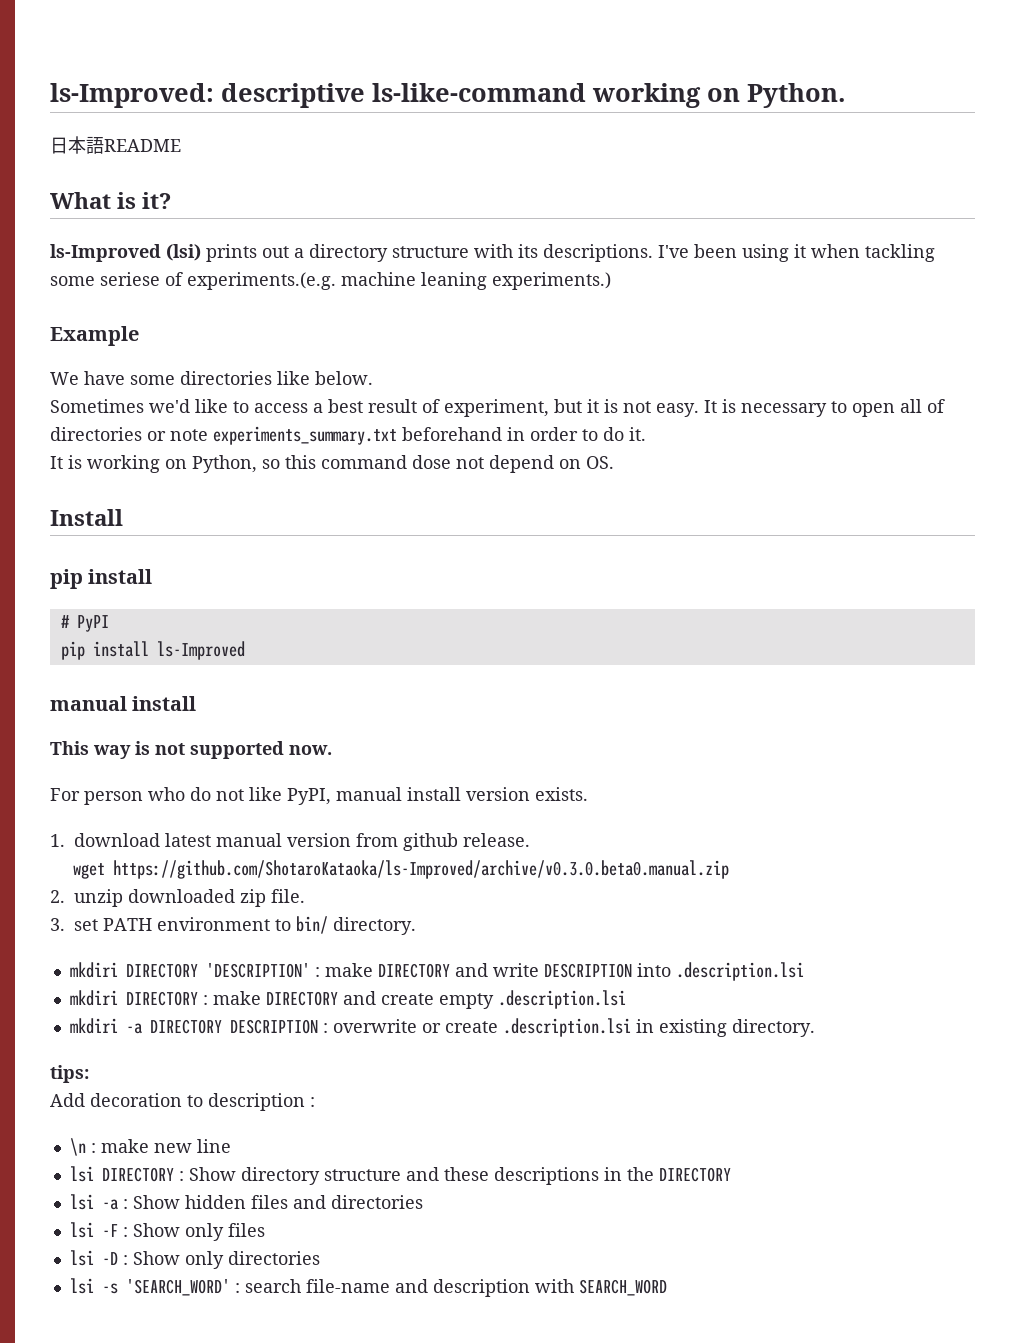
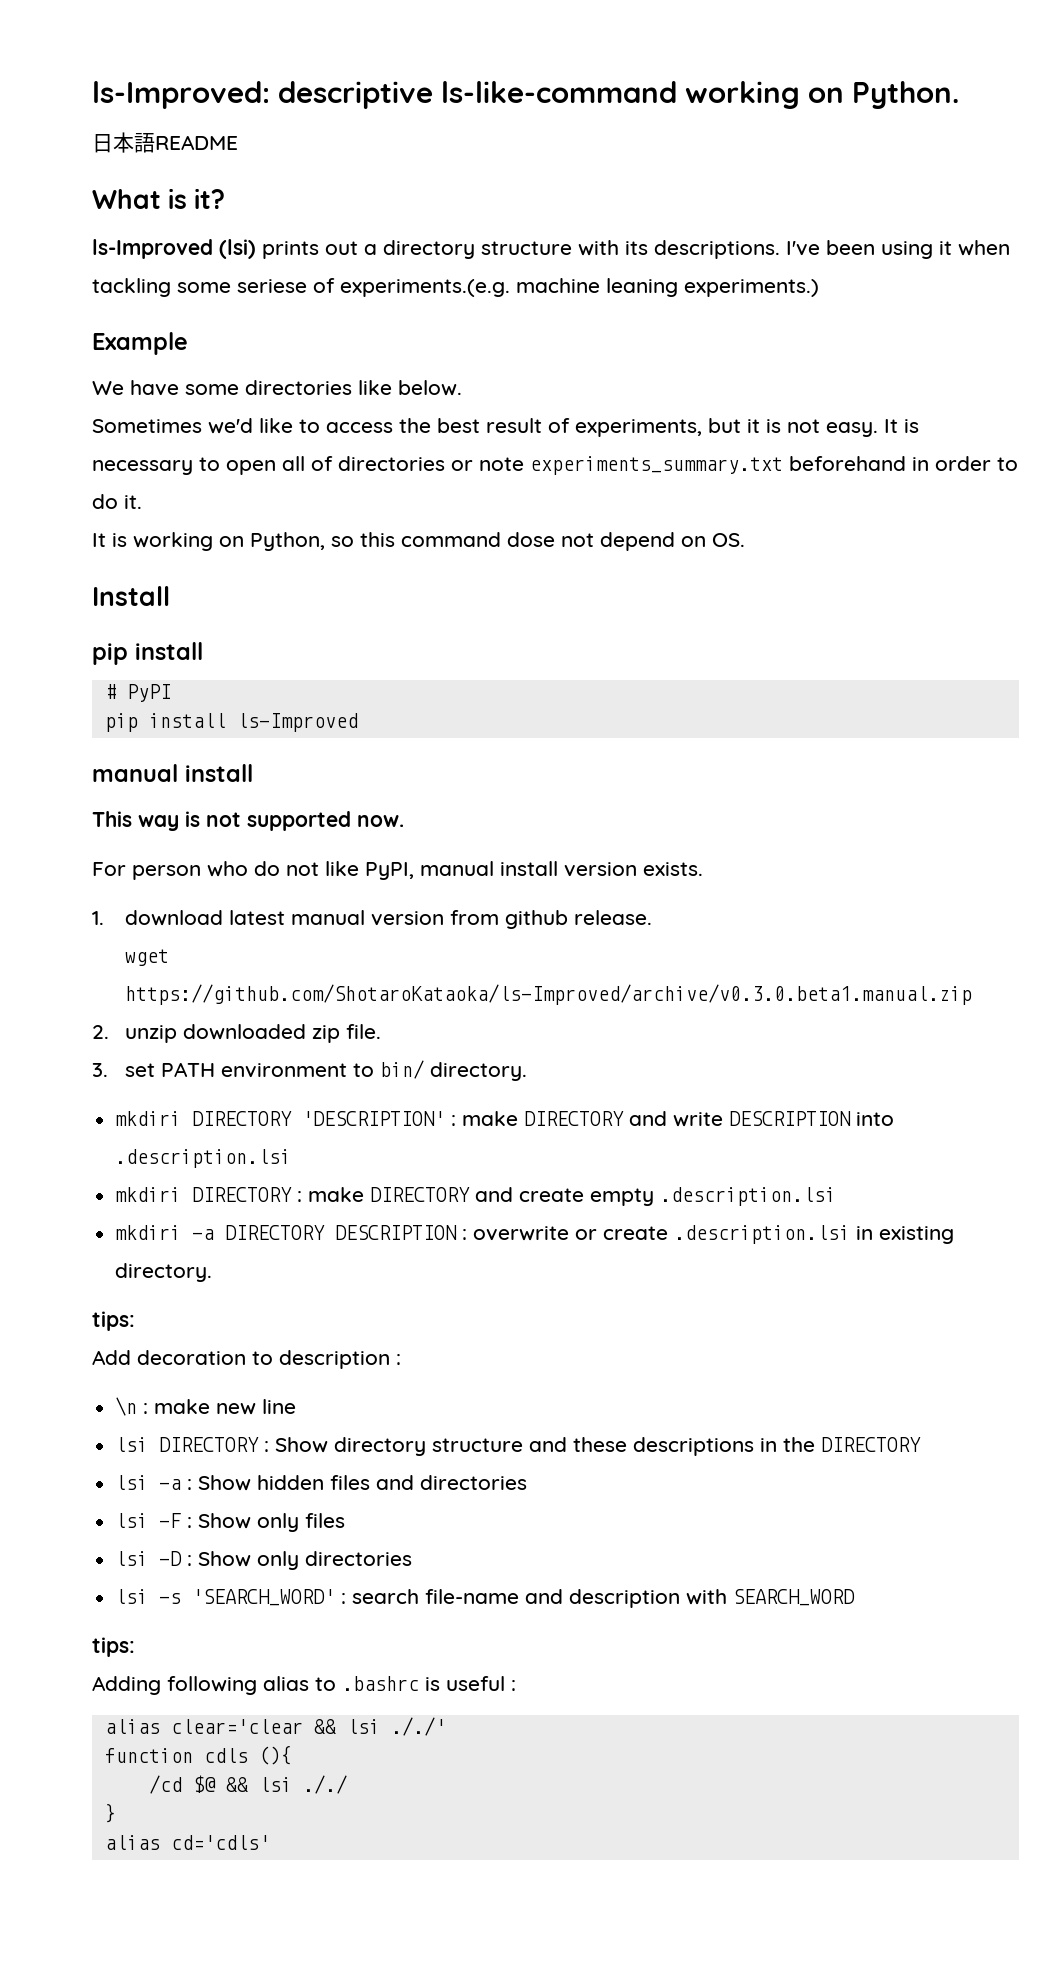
- Sometimes we'd like to access a best result of experiment, but it is not easy.
+ Sometimes we'd like to access the best result of experiments, but it is not easy.
- wget https://github.com/ShotaroKataoka/ls-Improved/archive/v0.3.0.beta0.manual.zip
+ wget https://github.com/ShotaroKataoka/ls-Improved/archive/v0.3.0.beta1.manual.zip
  lsi -s 'SEARCH_WORD' : search file-name and description with SEARCH_WORD
+ tips:
+ Adding following alias to .bashrc is useful :
+ alias clear='clear && lsi ././'
+ function cdls (){
+ /cd $@ && lsi ././
+ }
+ alias cd='cdls'

